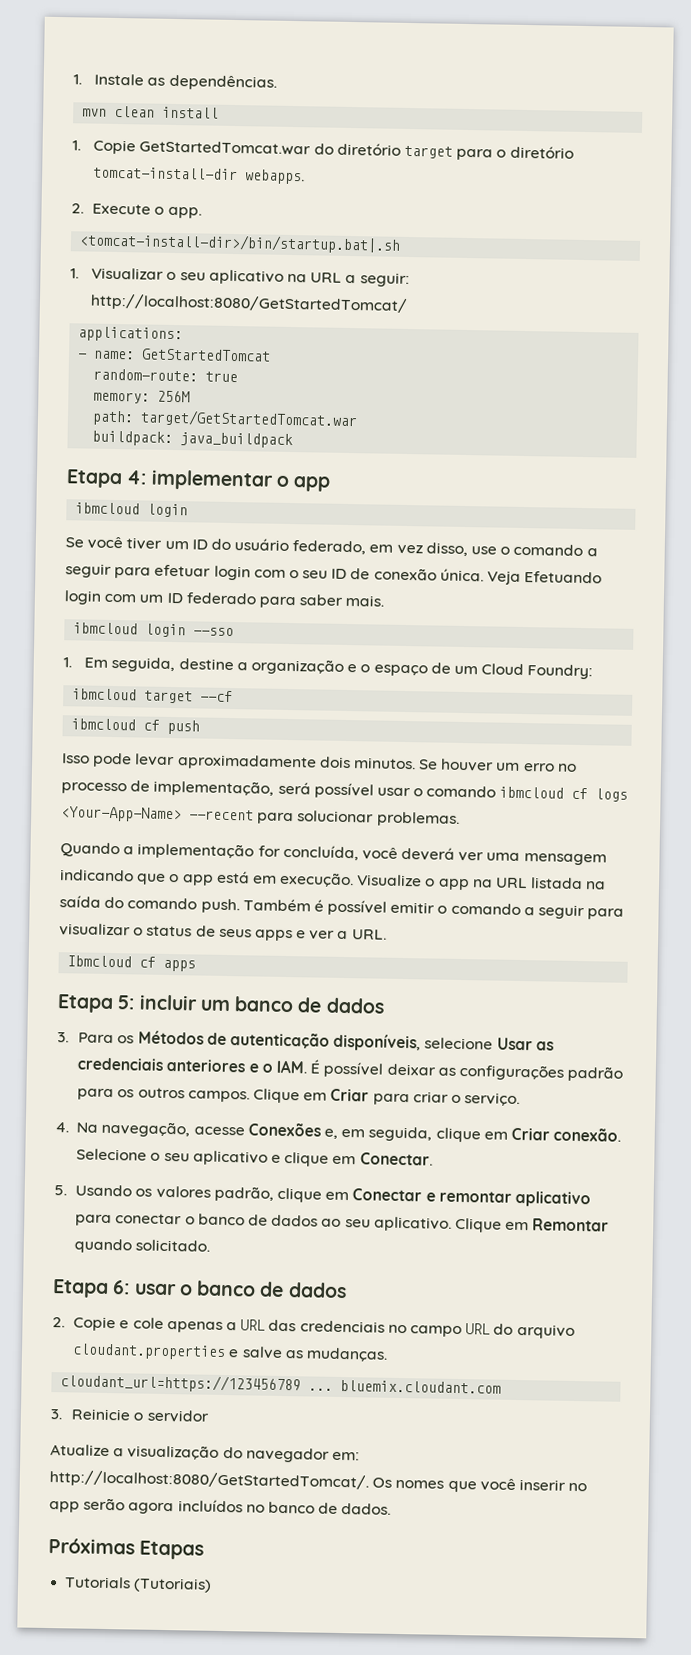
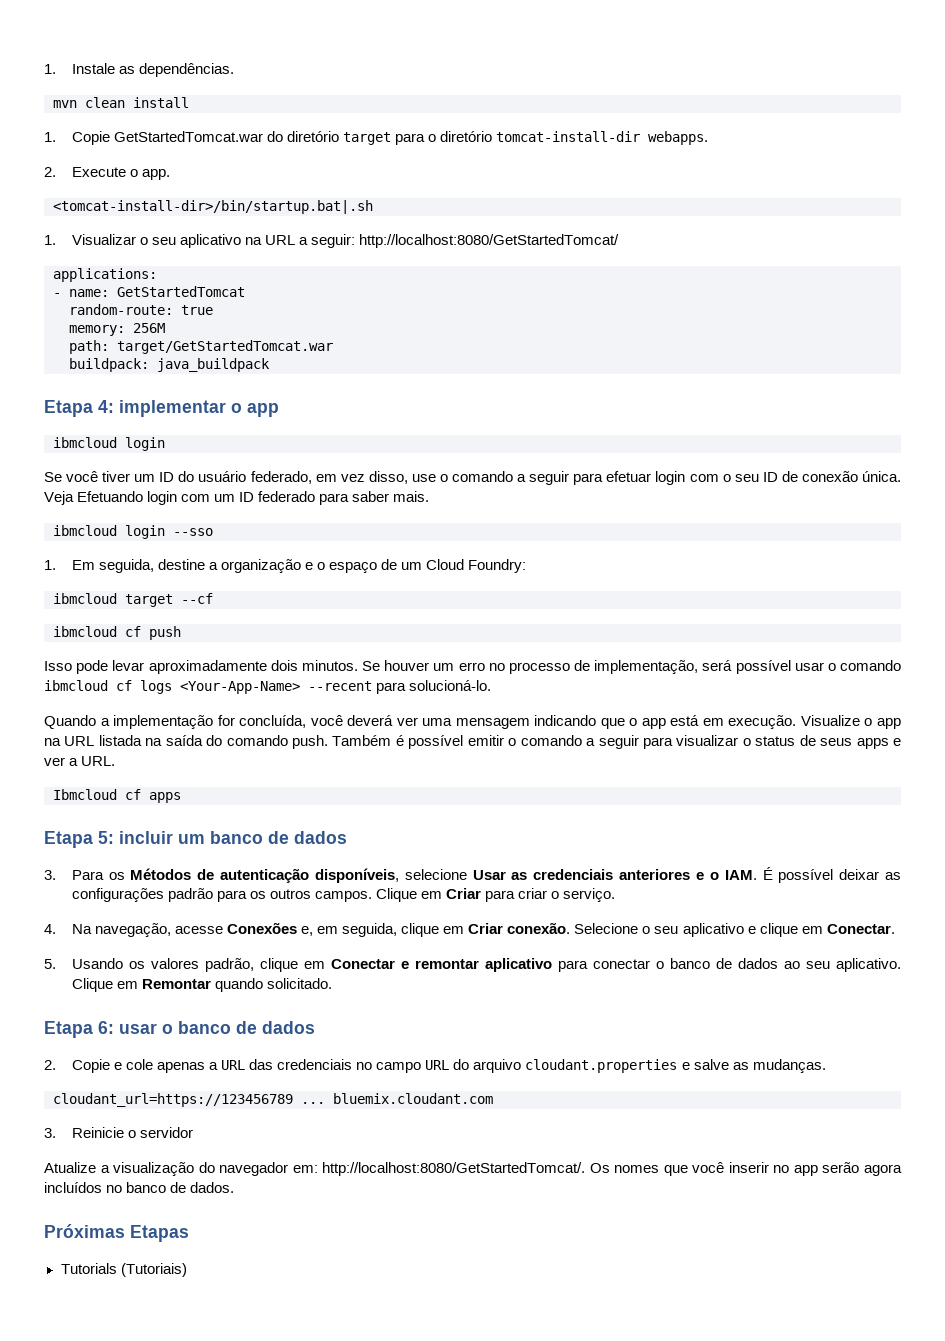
- Se houver um erro no processo de implementação, será possível usar o comando ibmcloud cf logs <Your-App-Name> --recent para solucionar problemas.
+ Se houver um erro no processo de implementação, será possível usar o comando ibmcloud cf logs <Your-App-Name> --recent para solucioná-lo.

